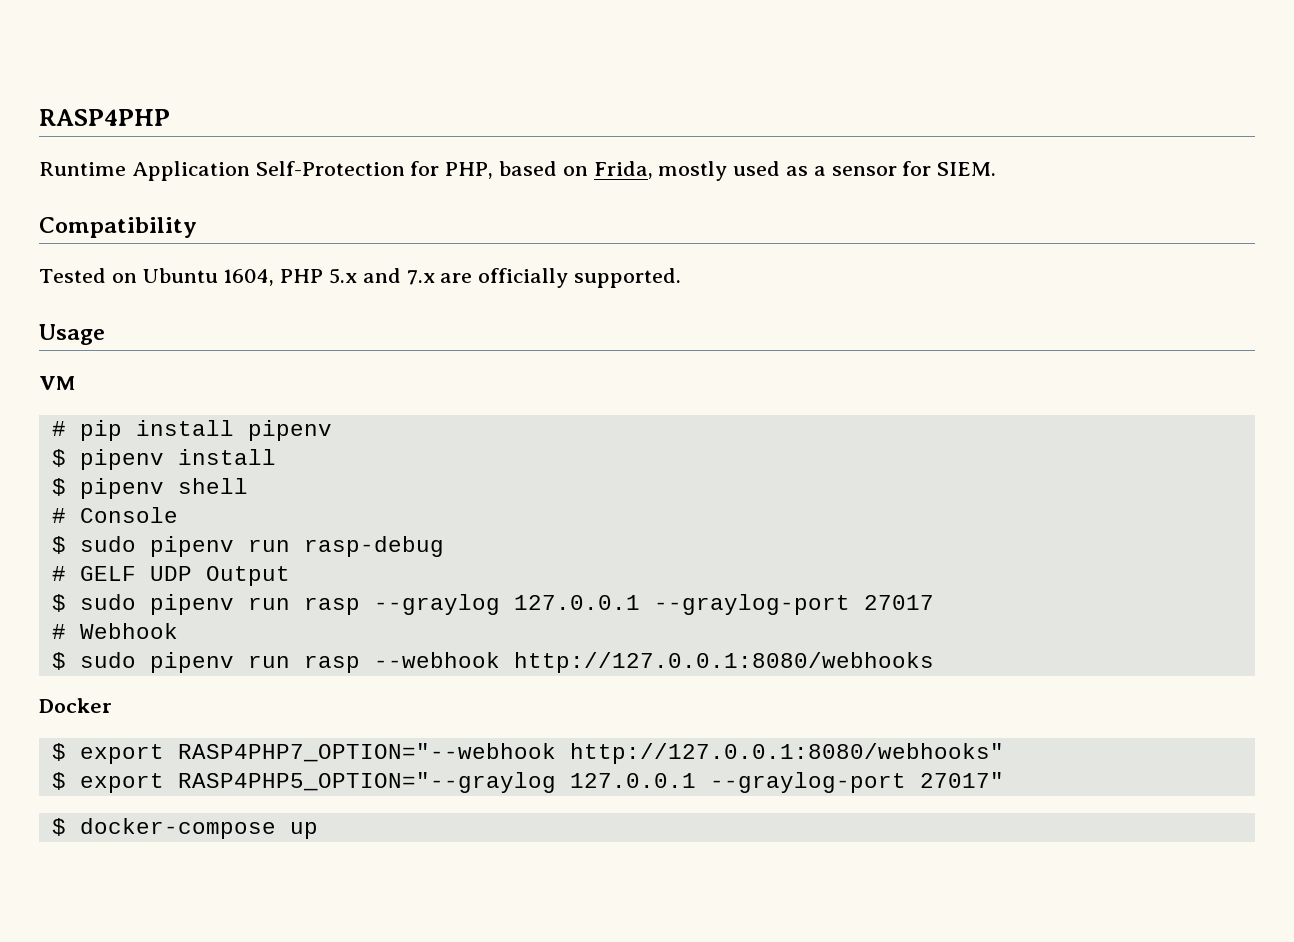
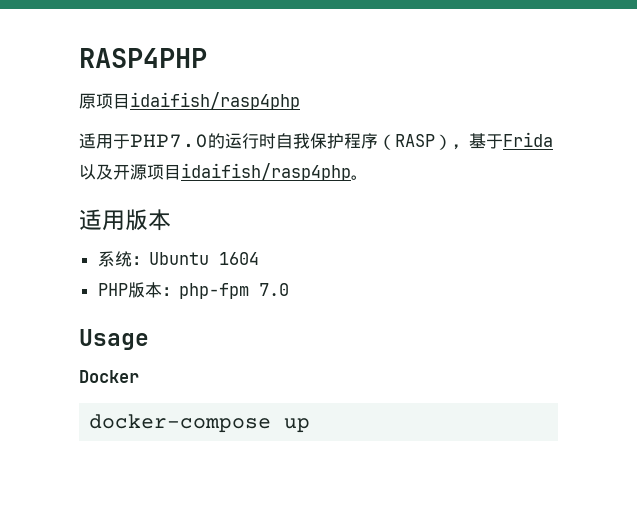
- Runtime Application Self-Protection for PHP, based on Frida, mostly used as a sensor for SIEM.
- Compatibility
- Tested on Ubuntu 1604, PHP 5.x and 7.x are officially supported.
+ 原项目idaifish/rasp4php
+ 适用于PHP7.0的运行时自我保护程序（RASP），基于Frida以及开源项目idaifish/rasp4php。
+ 适用版本
+ 系统：Ubuntu 1604
+ PHP版本：php-fpm 7.0
  Usage
- VM
- # pip install pipenv
- $ pipenv install
- $ pipenv shell
- # Console
- $ sudo pipenv run rasp-debug
- # GELF UDP Output
- $ sudo pipenv run rasp --graylog 127.0.0.1 --graylog-port 27017
- # Webhook
- $ sudo pipenv run rasp --webhook http://127.0.0.1:8080/webhooks
  Docker
- $ export RASP4PHP7_OPTION="--webhook http://127.0.0.1:8080/webhooks"
- $ export RASP4PHP5_OPTION="--graylog 127.0.0.1 --graylog-port 27017"
- $ docker-compose up
+ docker-compose up

